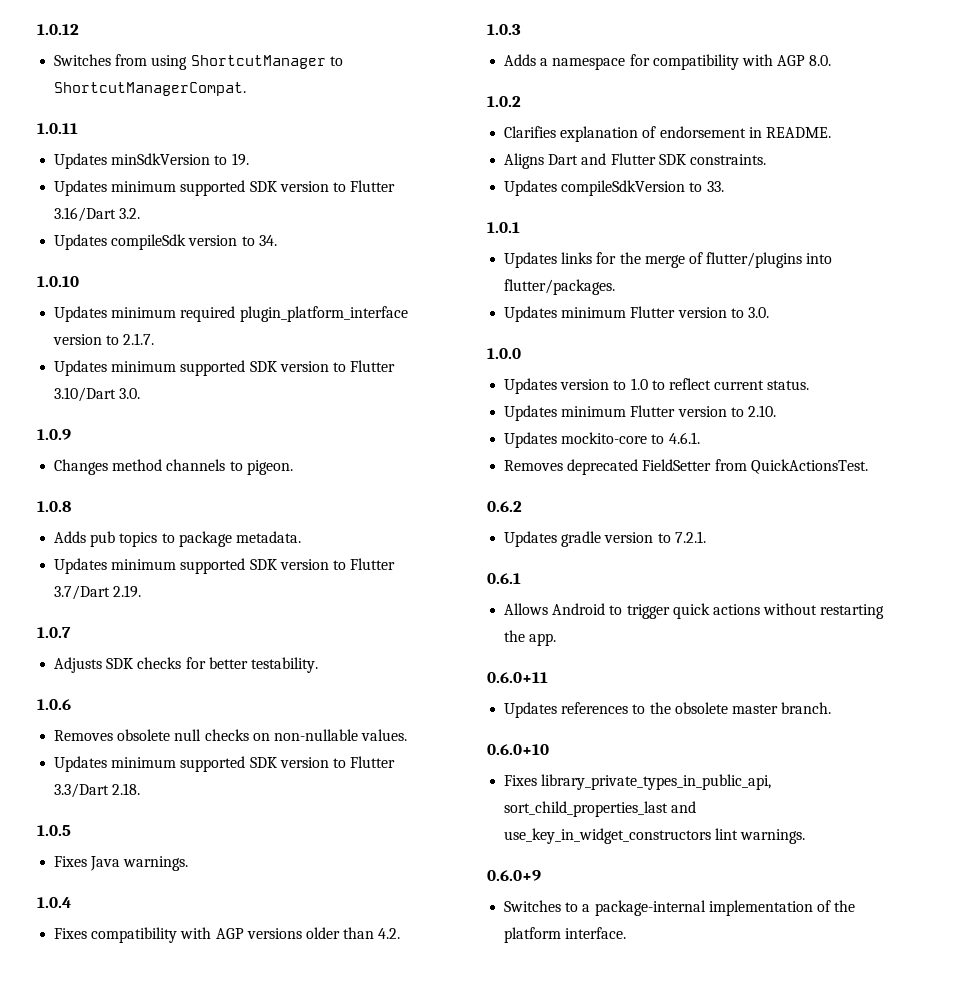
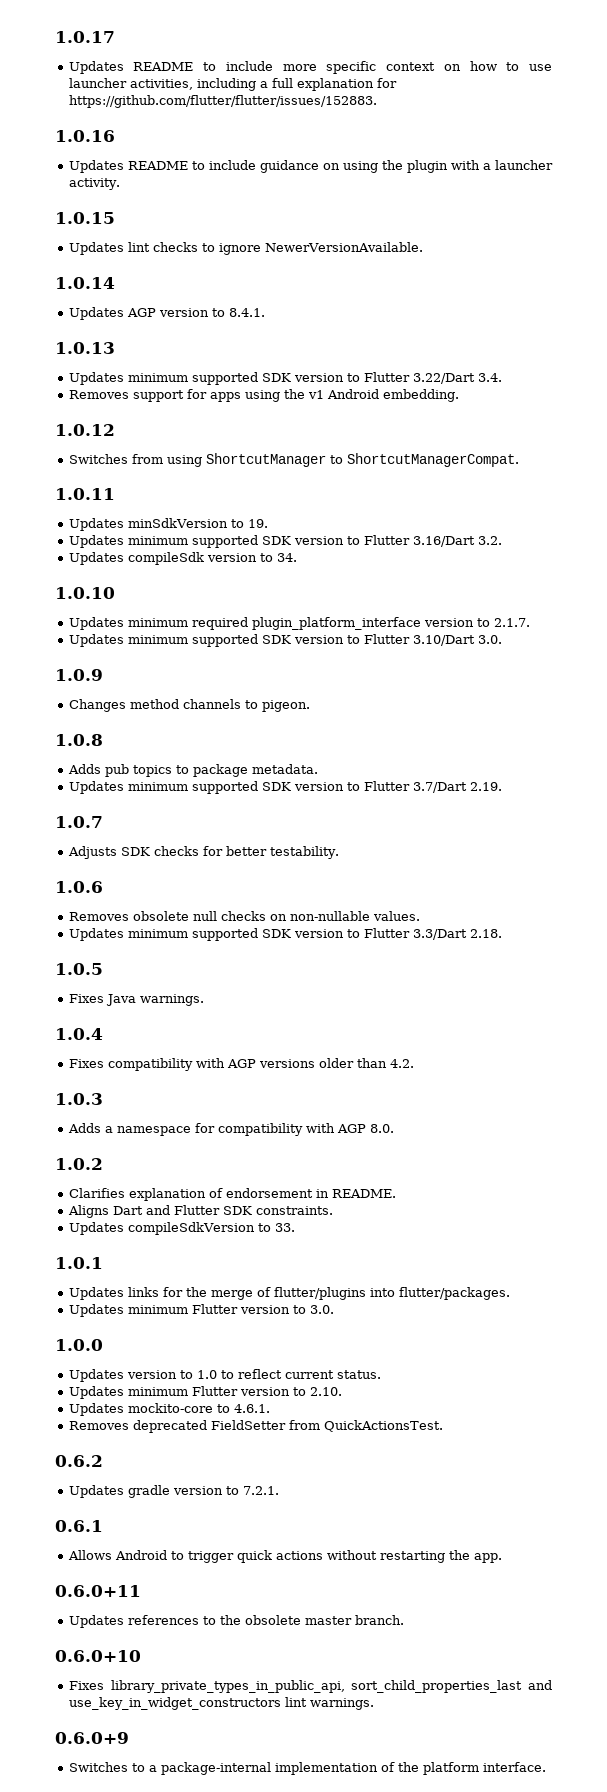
+ 1.0.17
+ Updates README to include more specific context on how to use launcher activities, including a full explanation for https://github.com/flutter/flutter/issues/152883.
+ 1.0.16
+ Updates README to include guidance on using the plugin with a launcher activity.
+ 1.0.15
+ Updates lint checks to ignore NewerVersionAvailable.
+ 1.0.14
+ Updates AGP version to 8.4.1.
+ 1.0.13
+ Updates minimum supported SDK version to Flutter 3.22/Dart 3.4.
+ Removes support for apps using the v1 Android embedding.

